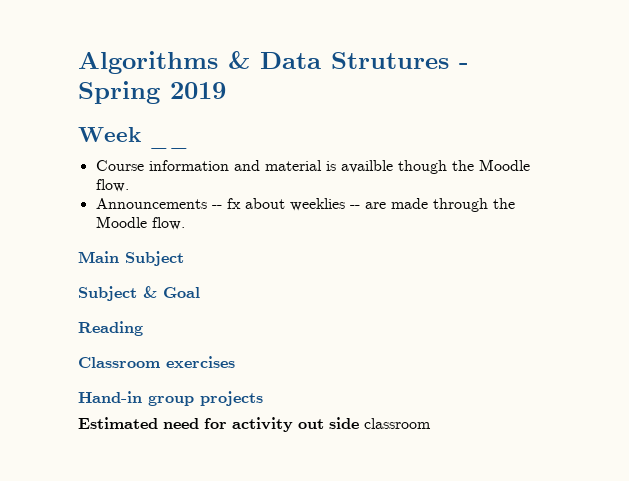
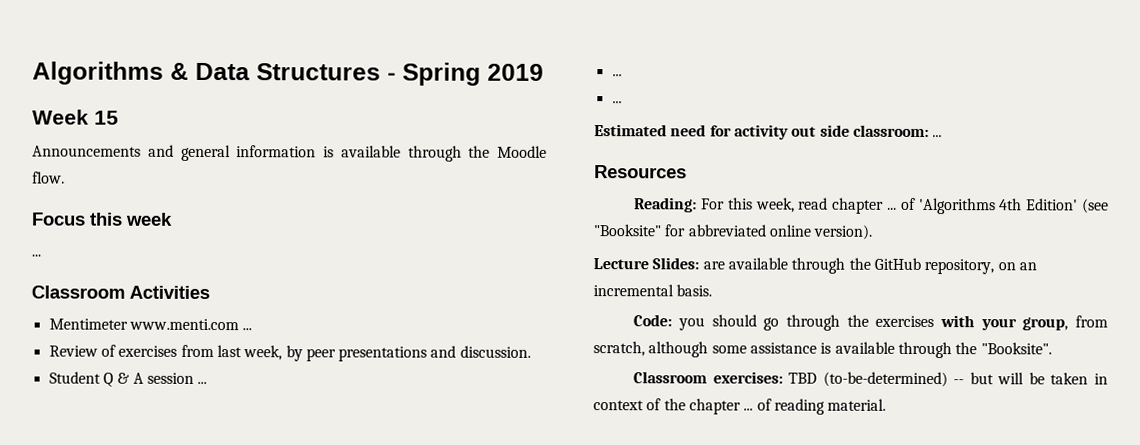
- Algorithms & Data Strutures - Spring 2019
+ Algorithms & Data Structures - Spring 2019
- Week __
- Course information and material is availble though the Moodle flow.
- Announcements -- fx about weeklies -- are made through the Moodle flow.
- Main Subject
- Subject & Goal
- Reading
- Classroom exercises
- Hand-in group projects
+ Week 15
+ Announcements and general information is available through the Moodle flow.
+ Focus this week
+ ...
+ Classroom Activities
+ Mentimeter www.menti.com ...
+ Review of exercises from last week, by peer presentations and discussion.
+ Student Q & A session ...
+ ...
+ ...
- Estimated need for activity out side classroom
+ Estimated need for activity out side classroom: ...
+ Resources
+ Reading: For this week, read chapter ... of 'Algorithms 4th Edition' (see "Booksite" for abbreviated online version).
+ Lecture Slides: are available through the GitHub repository, on an incremental basis.
+ Code: you should go through the exercises with your group, from scratch, although some assistance is available through the "Booksite".
+ Classroom exercises: TBD (to-be-determined) -- but will be taken in context of the chapter ... of reading material.

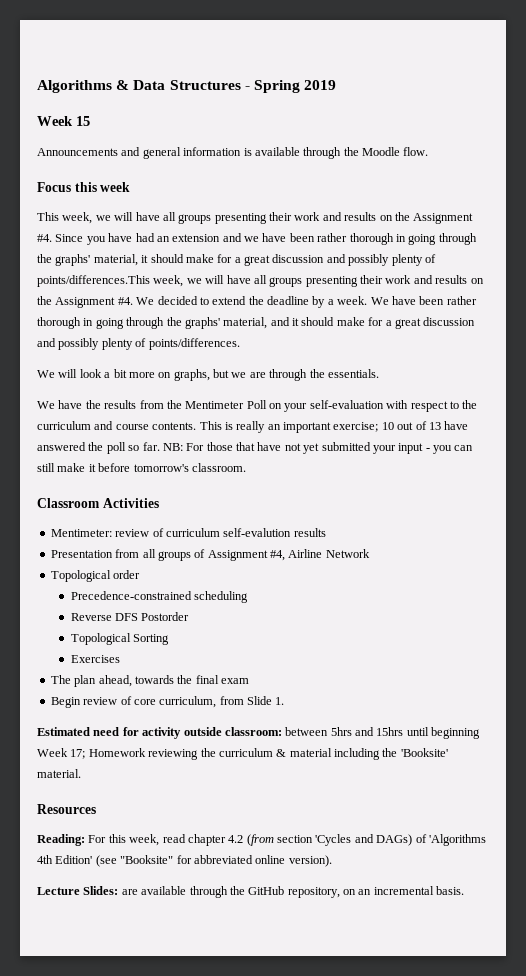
  Focus this week
- ...
+ This week, we will have all groups presenting their work and results on the Assignment #4. Since you have had an extension and we have been rather thorough in going through the graphs' material, it should make for a great discussion and possibly plenty of points/differences.This week, we will have all groups presenting their work and results on the Assignment #4. We decided to extend the deadline by a week. We have been rather thorough in going through the graphs' material, and it should make for a great discussion and possibly plenty of points/differences.
+ We will look a bit more on graphs, but we are through the essentials.
+ We have the results from the Mentimeter Poll on your self-evaluation with respect to the curriculum and course contents. This is really an important exercise; 10 out of 13 have answered the poll so far. NB: For those that have not yet submitted your input - you can still make it before tomorrow's classroom.
  Classroom Activities
- Mentimeter www.menti.com ...
- Review of exercises from last week, by peer presentations and discussion.
- Student Q & A session ...
- ...
- ...
- Estimated need for activity out side classroom: ...
+ Mentimeter: review of curriculum self-evalution results
+ Presentation from all groups of Assignment #4, Airline Network
+ Topological order
+ Precedence-constrained scheduling
+ Reverse DFS Postorder
+ Topological Sorting
+ Exercises
+ The plan ahead, towards the final exam
+ Begin review of core curriculum, from Slide 1.
+ Estimated need for activity outside classroom: between 5hrs and 15hrs until beginning Week 17; Homework reviewing the curriculum & material including the 'Booksite' material.
- Reading: For this week, read chapter ... of 'Algorithms 4th Edition' (see "Booksite" for abbreviated online version).
+ Reading: For this week, read chapter 4.2 (from section 'Cycles and DAGs) of 'Algorithms 4th Edition' (see "Booksite" for abbreviated online version).
- Code: you should go through the exercises with your group, from scratch, although some assistance is available through the "Booksite".
- Classroom exercises: TBD (to-be-determined) -- but will be taken in context of the chapter ... of reading material.

